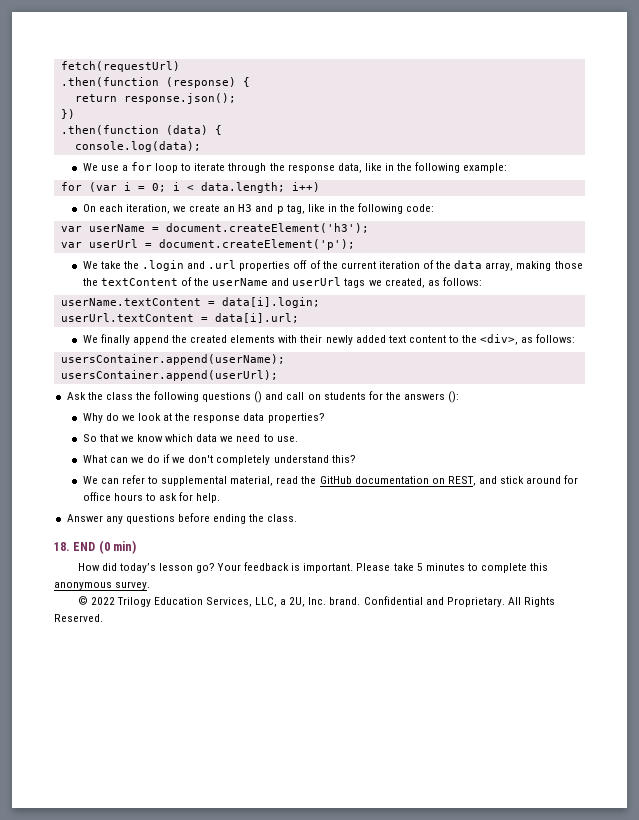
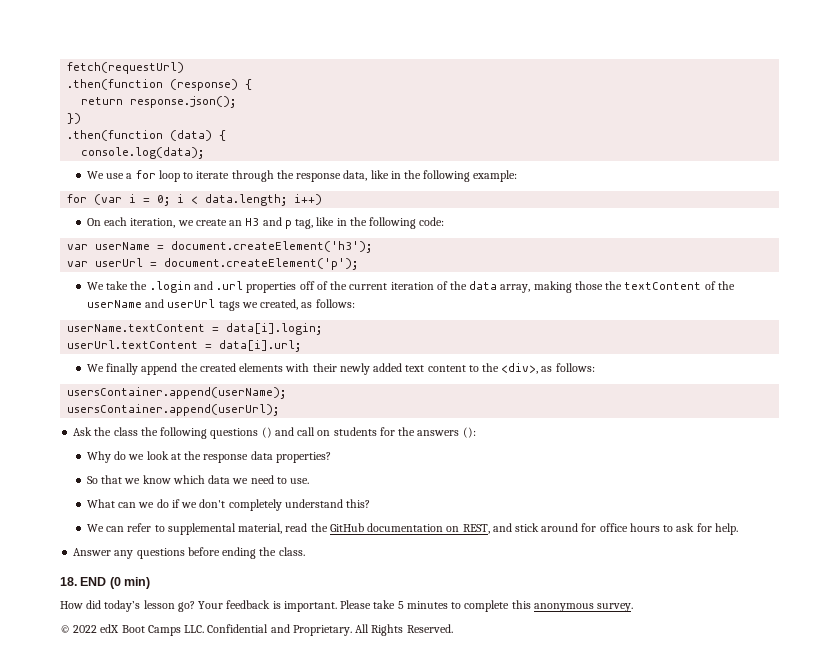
- © 2022 Trilogy Education Services, LLC, a 2U, Inc. brand. Confidential and Proprietary.
+ © 2022 edX Boot Camps LLC. Confidential and Proprietary.

